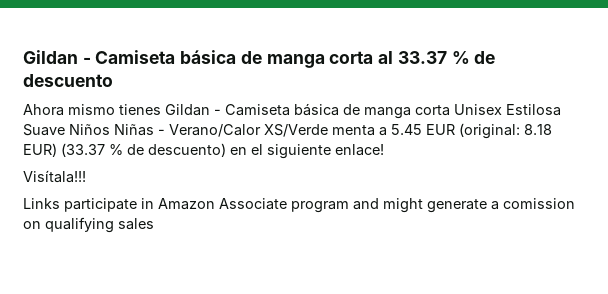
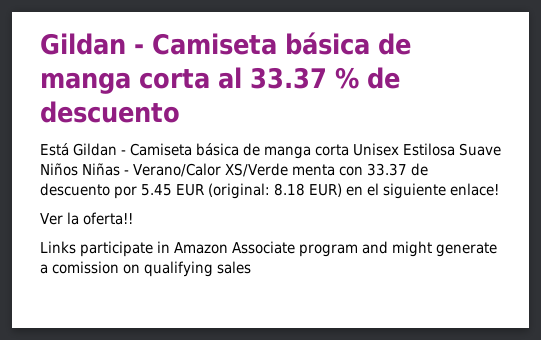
- Ahora mismo tienes Gildan - Camiseta básica de manga corta Unisex Estilosa Suave Niños Niñas - Verano/Calor XS/Verde menta a 5.45 EUR (original: 8.18 EUR) (33.37 % de descuento) en el siguiente enlace!
+ Está Gildan - Camiseta básica de manga corta Unisex Estilosa Suave Niños Niñas - Verano/Calor XS/Verde menta con 33.37 de descuento por 5.45 EUR (original: 8.18 EUR) en el siguiente enlace!
- Visítala!!!
+ Ver la oferta!!

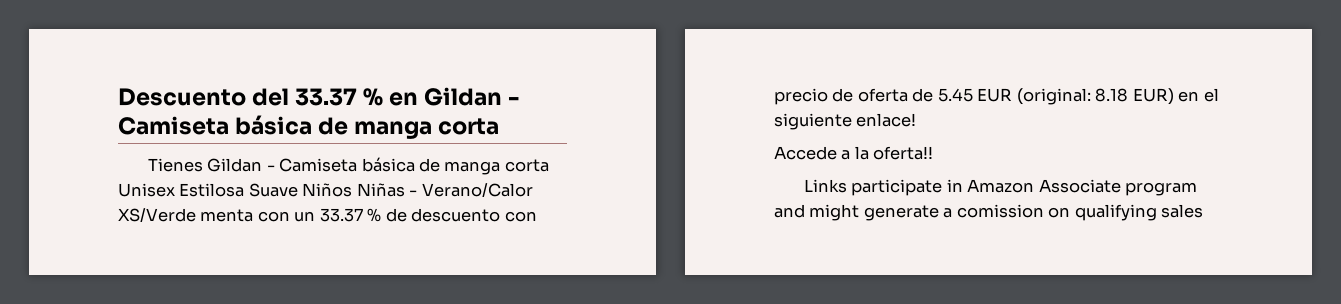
- Gildan - Camiseta básica de manga corta al 33.37 % de descuento
- Está Gildan - Camiseta básica de manga corta Unisex Estilosa Suave Niños Niñas - Verano/Calor XS/Verde menta con 33.37 de descuento por 5.45 EUR (original: 8.18 EUR) en el siguiente enlace!
+ Descuento del 33.37 % en Gildan - Camiseta básica de manga corta
+ Tienes Gildan - Camiseta básica de manga corta Unisex Estilosa Suave Niños Niñas - Verano/Calor XS/Verde menta con un 33.37 % de descuento con precio de oferta de 5.45 EUR (original: 8.18 EUR) en el siguiente enlace!
- Ver la oferta!!
+ Accede a la oferta!!

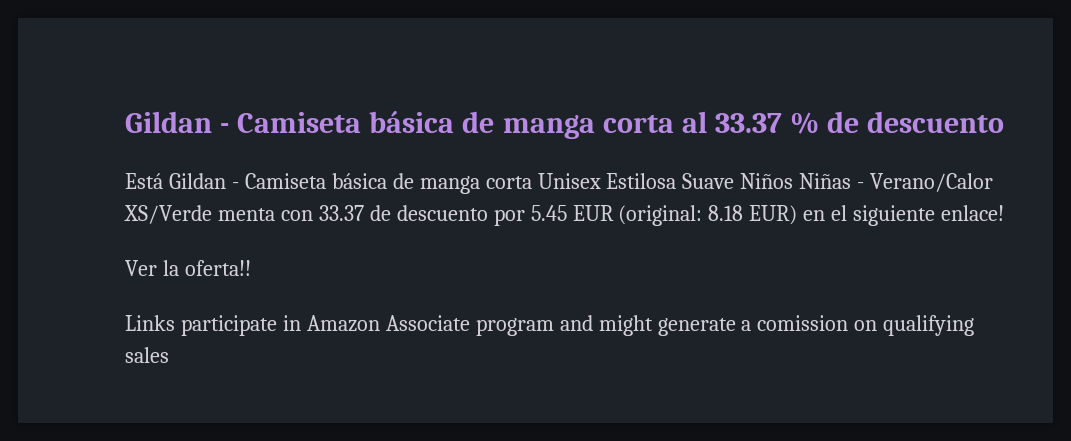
- Descuento del 33.37 % en Gildan - Camiseta básica de manga corta
- Tienes Gildan - Camiseta básica de manga corta Unisex Estilosa Suave Niños Niñas - Verano/Calor XS/Verde menta con un 33.37 % de descuento con precio de oferta de 5.45 EUR (original: 8.18 EUR) en el siguiente enlace!
+ Gildan - Camiseta básica de manga corta al 33.37 % de descuento
+ Está Gildan - Camiseta básica de manga corta Unisex Estilosa Suave Niños Niñas - Verano/Calor XS/Verde menta con 33.37 de descuento por 5.45 EUR (original: 8.18 EUR) en el siguiente enlace!
- Accede a la oferta!!
+ Ver la oferta!!

